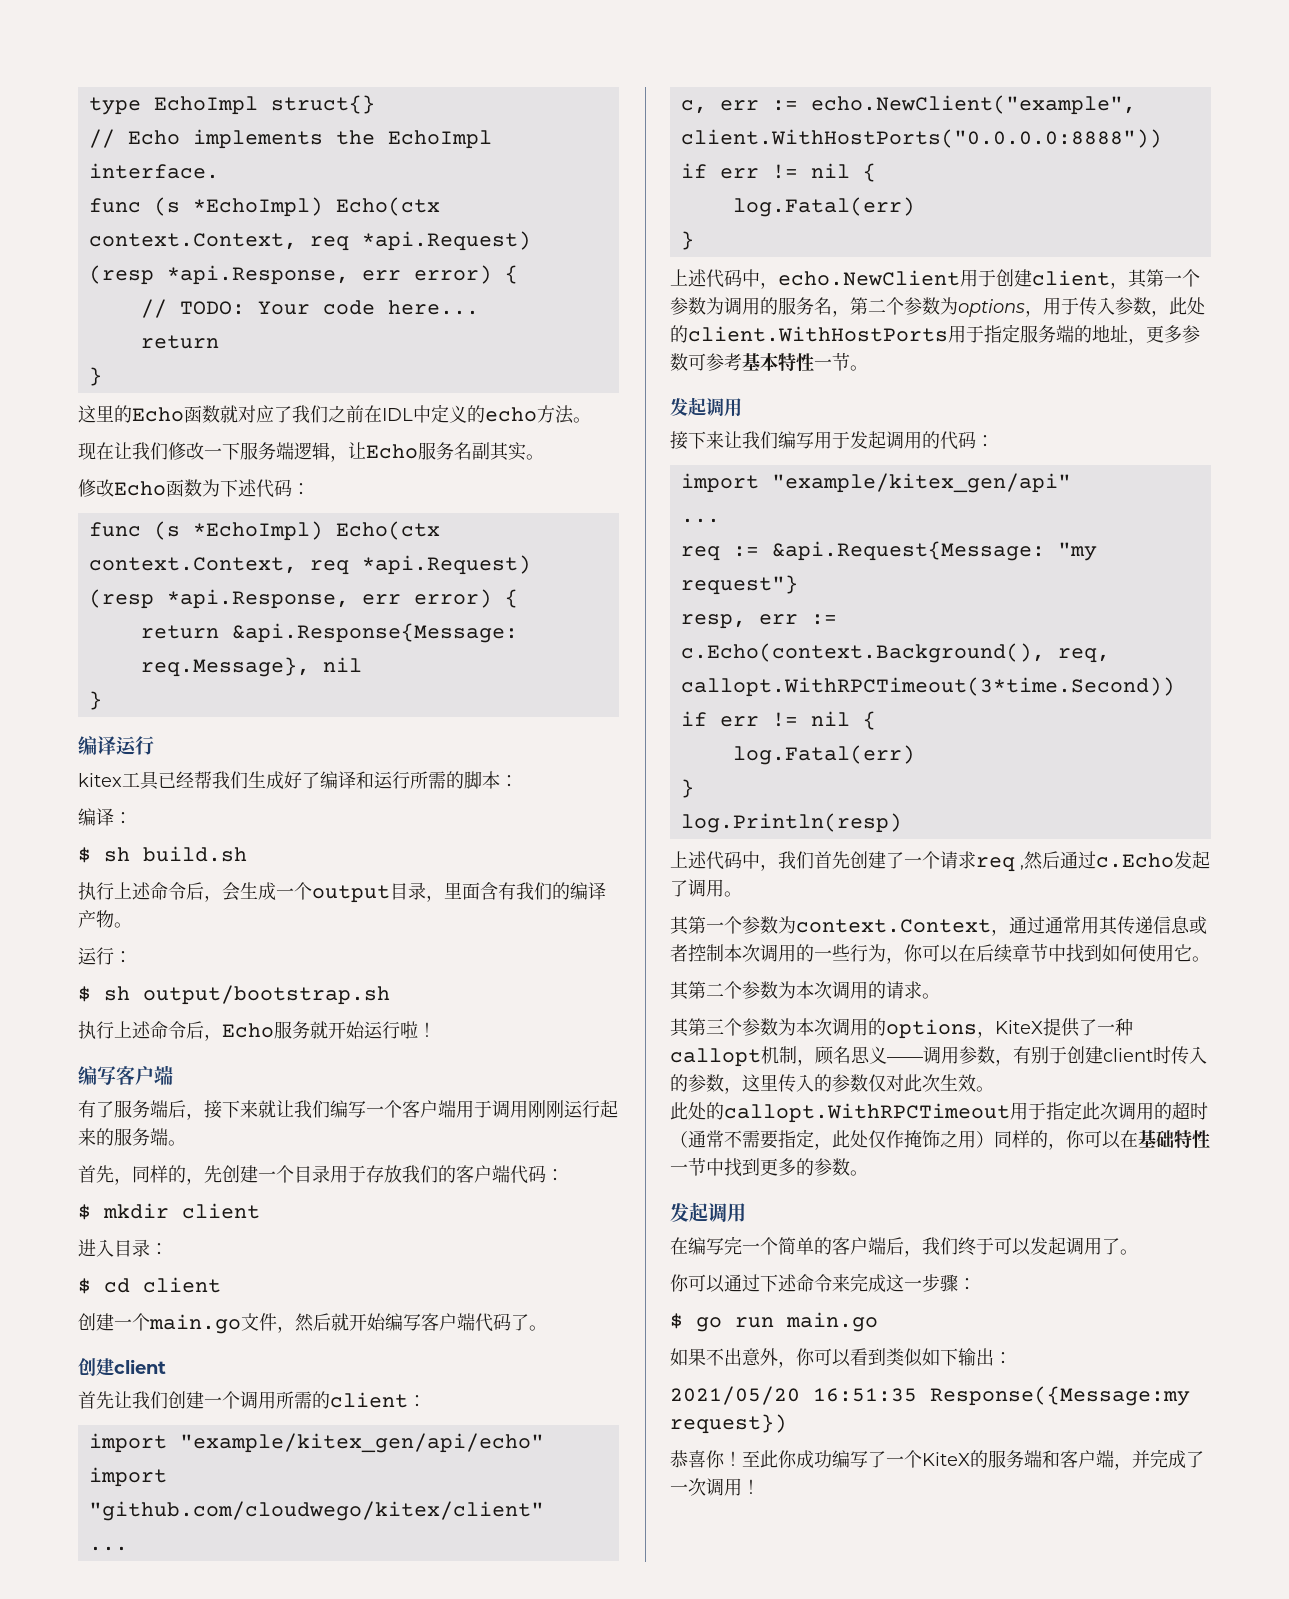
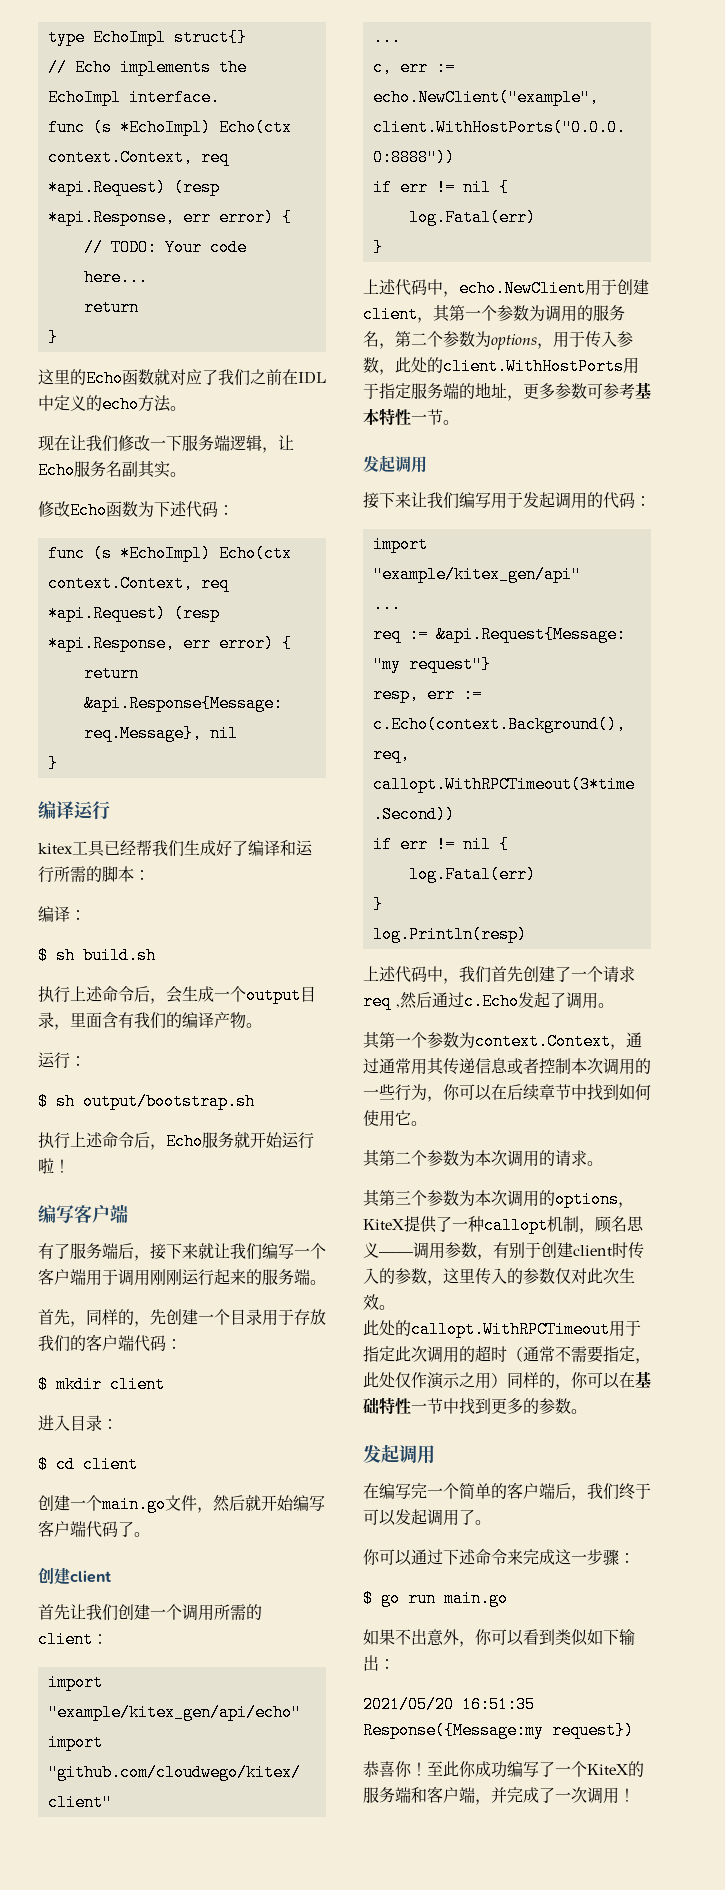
- 此处的callopt.WithRPCTimeout用于指定此次调用的超时（通常不需要指定，此处仅作掩饰之用）同样的，你可以在基础特性一节中找到更多的参数。
+ 此处的callopt.WithRPCTimeout用于指定此次调用的超时（通常不需要指定，此处仅作演示之用）同样的，你可以在基础特性一节中找到更多的参数。

